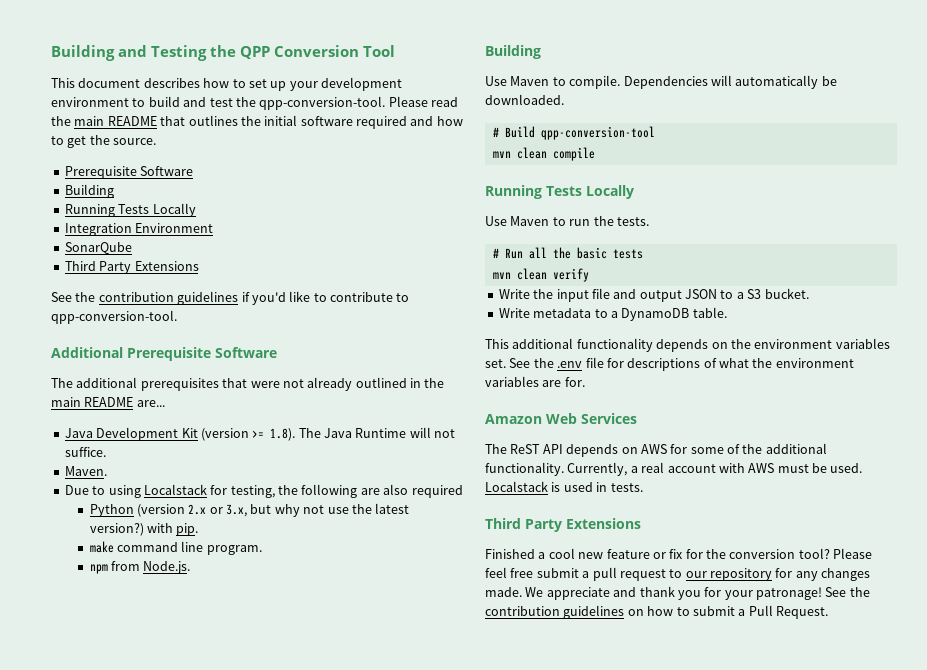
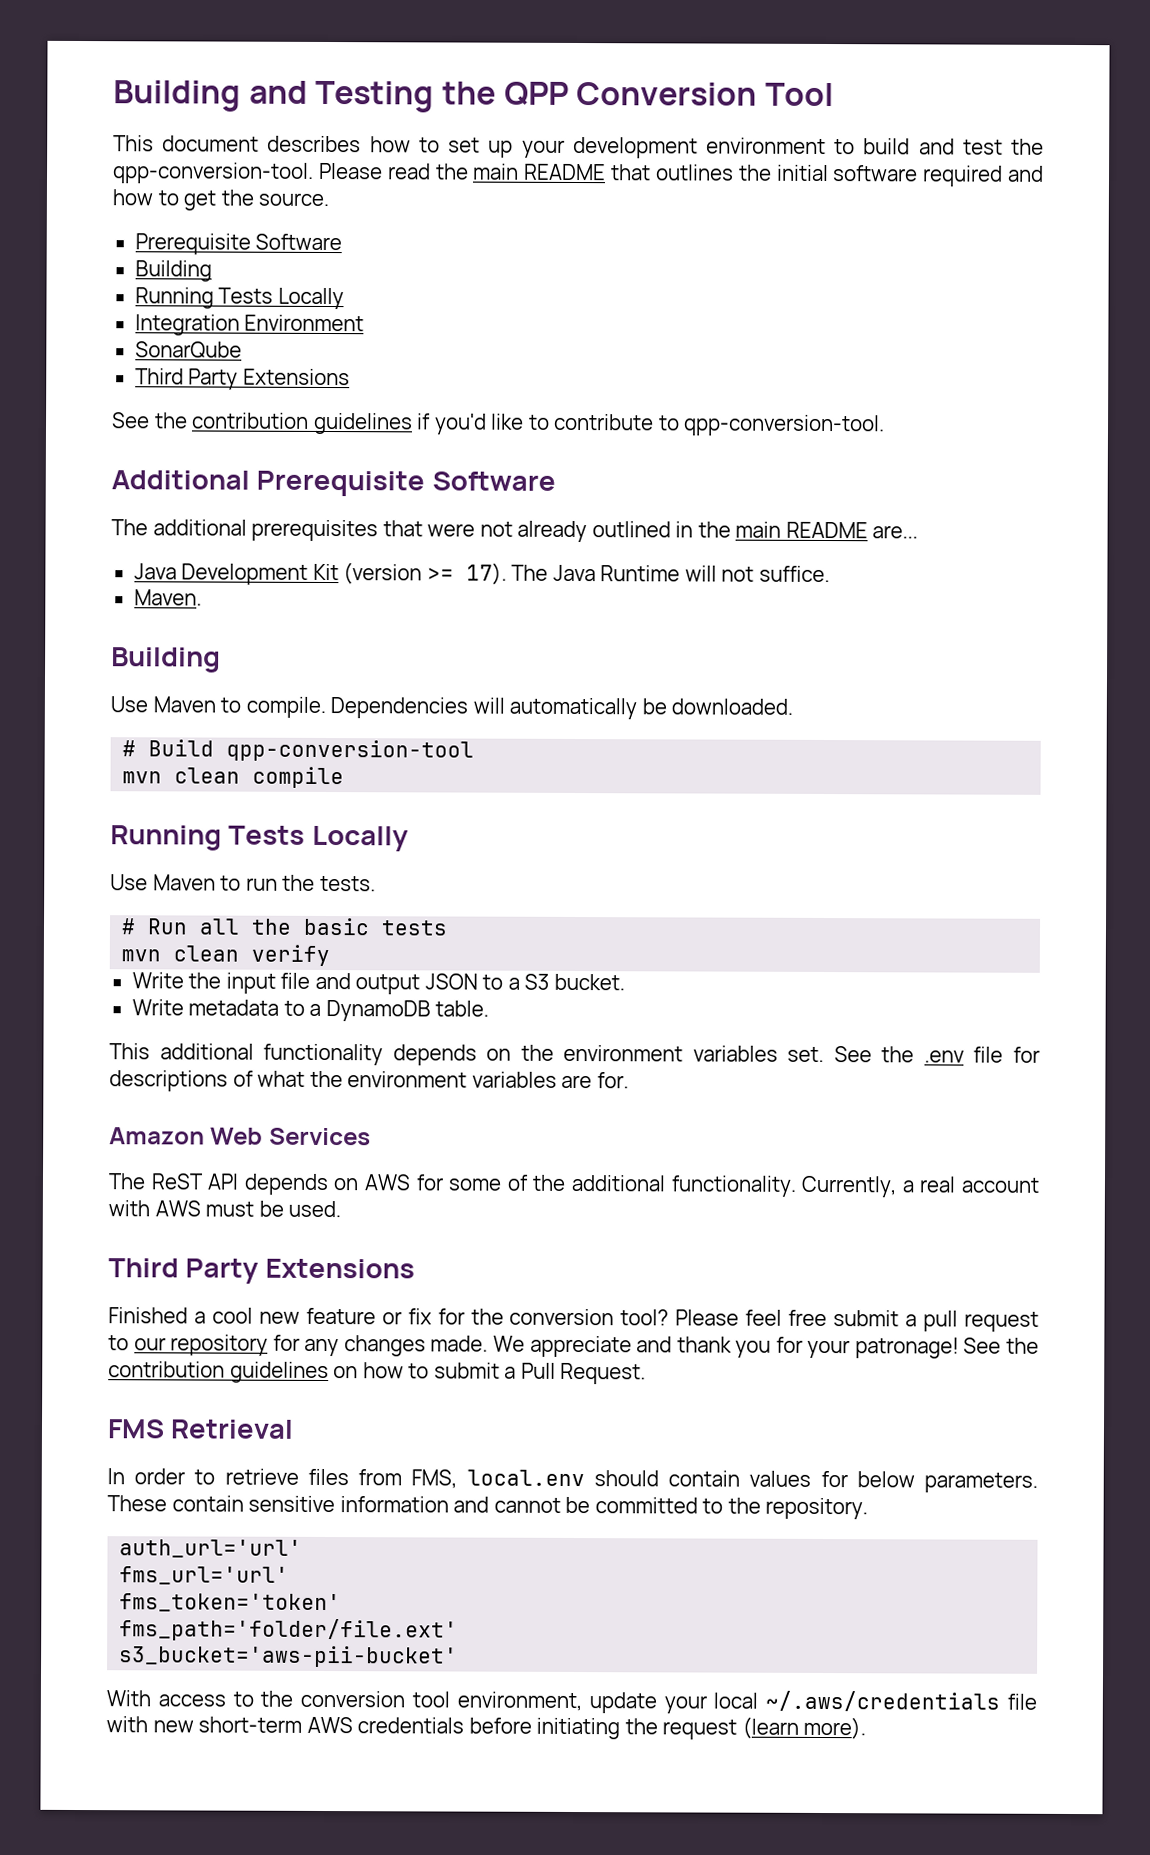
- Java Development Kit (version >= 1.8). The Java Runtime will not suffice.
+ Java Development Kit (version >= 17). The Java Runtime will not suffice.
- Due to using Localstack for testing, the following are also required
- Python (version 2.x or 3.x, but why not use the latest version?) with pip.
- make command line program.
- npm from Node.js.
- Localstack is used in tests.
+ FMS Retrieval
+ In order to retrieve files from FMS, local.env should contain values for below parameters. These contain sensitive information and cannot be committed to the repository.
+ auth_url='url'
+ fms_url='url'
+ fms_token='token'
+ fms_path='folder/file.ext'
+ s3_bucket='aws-pii-bucket'
+ With access to the conversion tool environment, update your local ~/.aws/credentials file with new short-term AWS credentials before initiating the request (learn more).

